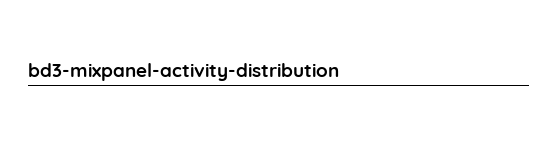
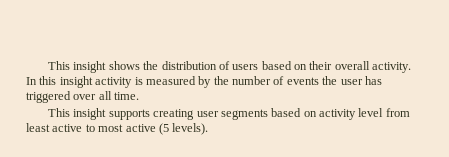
- bd3-mixpanel-activity-distribution
+ This insight shows the distribution of users based on their overall activity. In this insight activity is measured by the number of events the user has triggered over all time.
+ This insight supports creating user segments based on activity level from least active to most active (5 levels).

